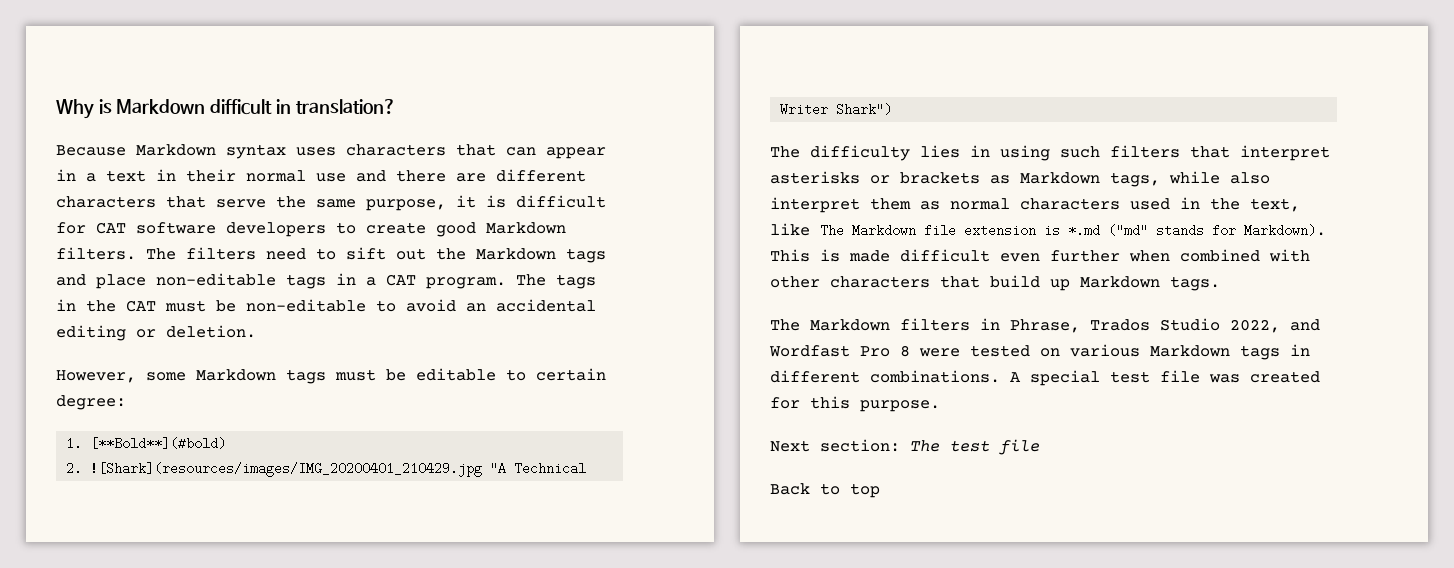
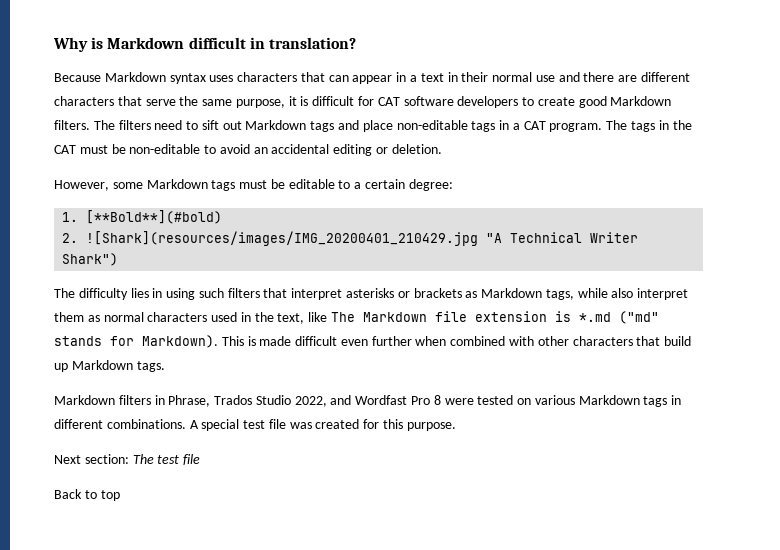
- The filters need to sift out the Markdown tags and place non-editable tags in a CAT program.
+ The filters need to sift out Markdown tags and place non-editable tags in a CAT program.
- However, some Markdown tags must be editable to certain degree:
+ However, some Markdown tags must be editable to a certain degree:
- The Markdown filters in Phrase, Trados Studio 2022, and Wordfast Pro 8 were tested on various Markdown tags in different combinations.
+ Markdown filters in Phrase, Trados Studio 2022, and Wordfast Pro 8 were tested on various Markdown tags in different combinations.

